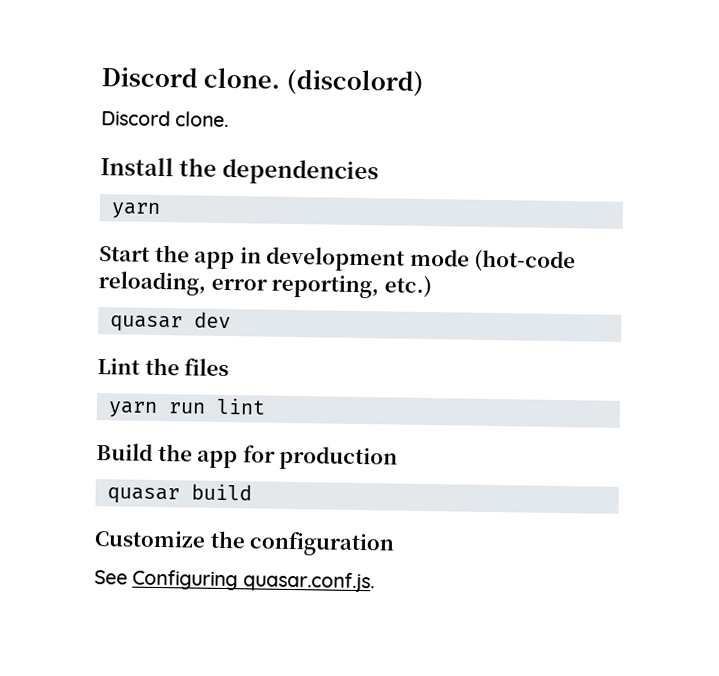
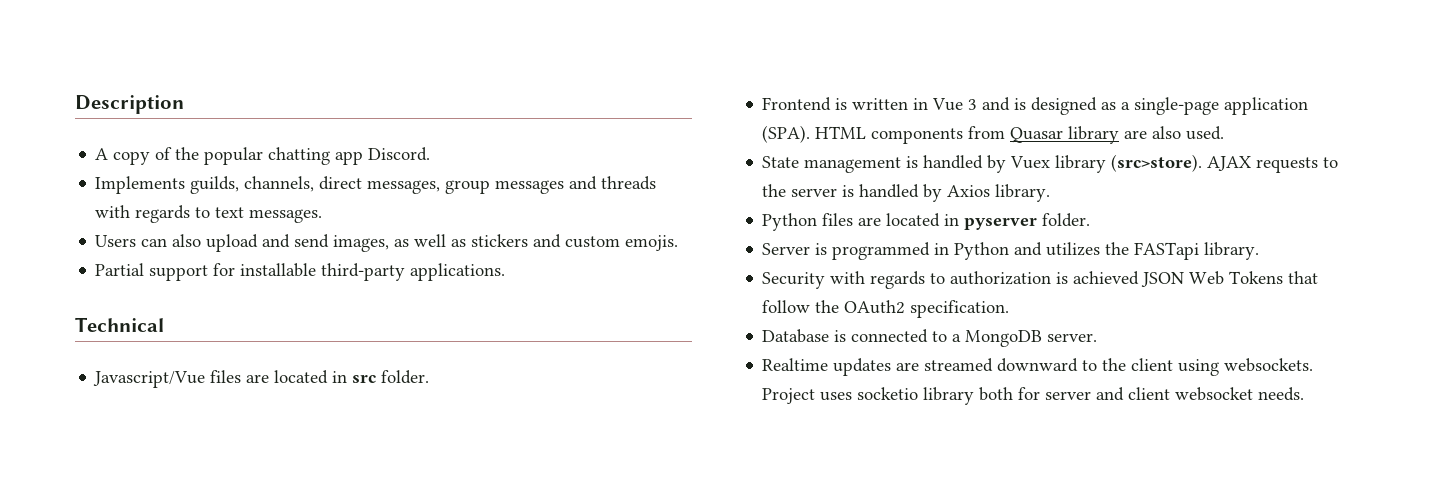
- Discord clone. (discolord)
- Discord clone.
- Install the dependencies
- yarn
- Start the app in development mode (hot-code reloading, error reporting, etc.)
- quasar dev
- Lint the files
- yarn run lint
- Build the app for production
- quasar build
- Customize the configuration
- See Configuring quasar.conf.js.
+ Description
+ A copy of the popular chatting app Discord.
+ Implements guilds, channels, direct messages, group messages and threads with regards to text messages.
+ Users can also upload and send images, as well as stickers and custom emojis.
+ Partial support for installable third-party applications.
+ Technical
+ Javascript/Vue files are located in src folder.
+ Frontend is written in Vue 3 and is designed as a single-page application (SPA). HTML components from Quasar library are also used.
+ State management is handled by Vuex library (src>store). AJAX requests to the server is handled by Axios library.
+ Python files are located in pyserver folder.
+ Server is programmed in Python and utilizes the FASTapi library.
+ Security with regards to authorization is achieved JSON Web Tokens that follow the OAuth2 specification.
+ Database is connected to a MongoDB server.
+ Realtime updates are streamed downward to the client using websockets. Project uses socketio library both for server and client websocket needs.

